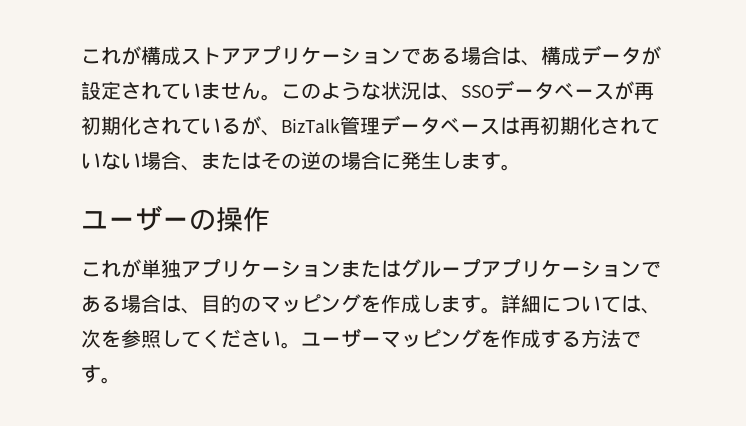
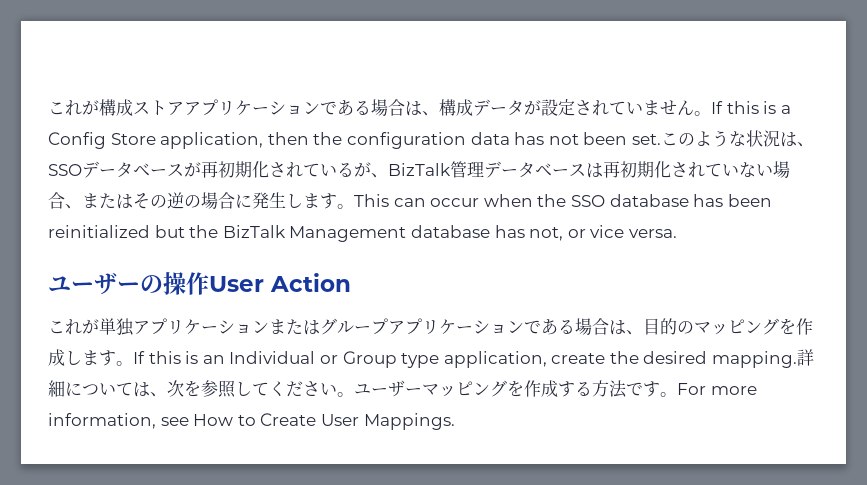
+ If this is a Config Store application, then the configuration data has not been set.
+ This can occur when the SSO database has been reinitialized but the BizTalk Management database has not, or vice versa.
- ユーザーの操作
+ ユーザーの操作User Action
+ If this is an Individual or Group type application, create the desired mapping.
+ For more information, see How to Create User Mappings.

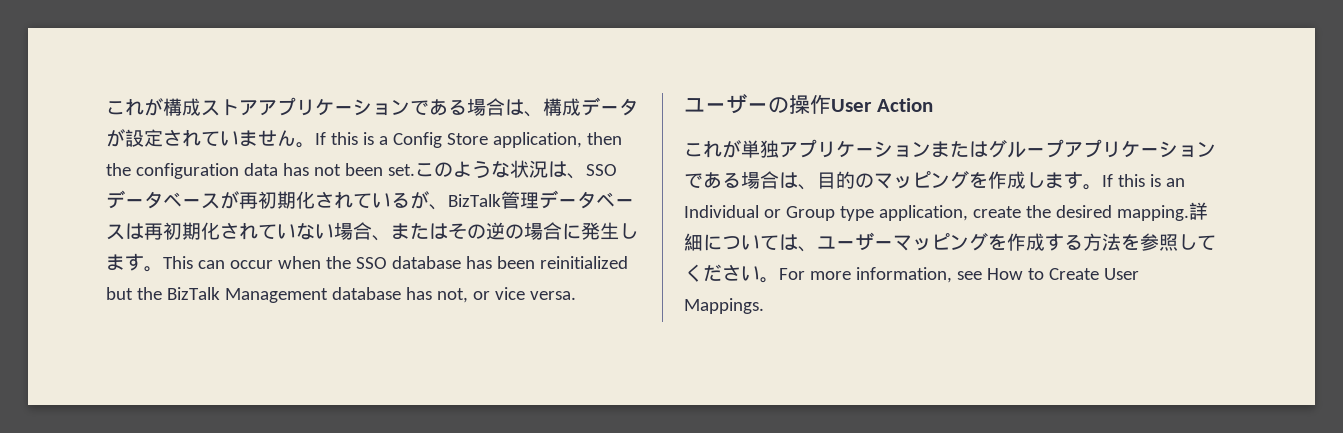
- 詳細については、次を参照してください。ユーザーマッピングを作成する方法です。
+ 詳細については、ユーザーマッピングを作成する方法を参照してください。

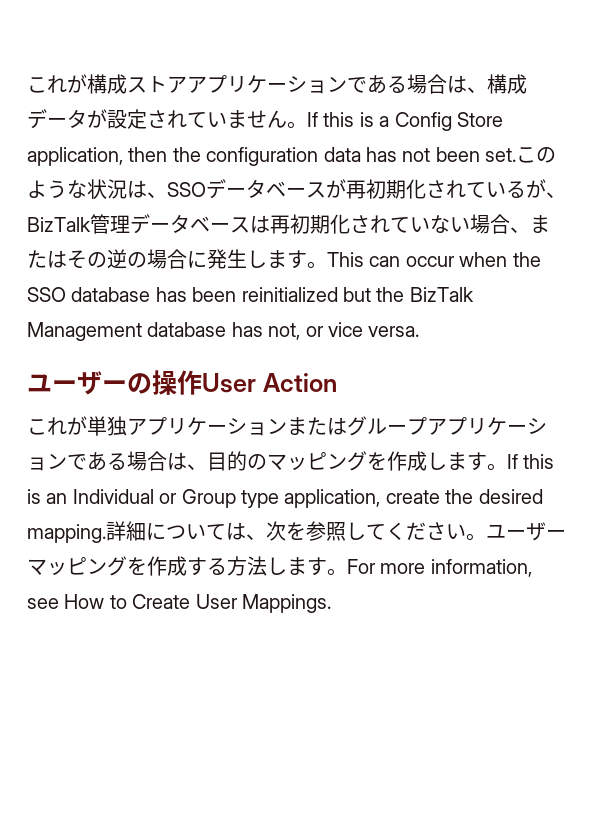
- 詳細については、ユーザーマッピングを作成する方法を参照してください。
+ 詳細については、次を参照してください。ユーザーマッピングを作成する方法します。

